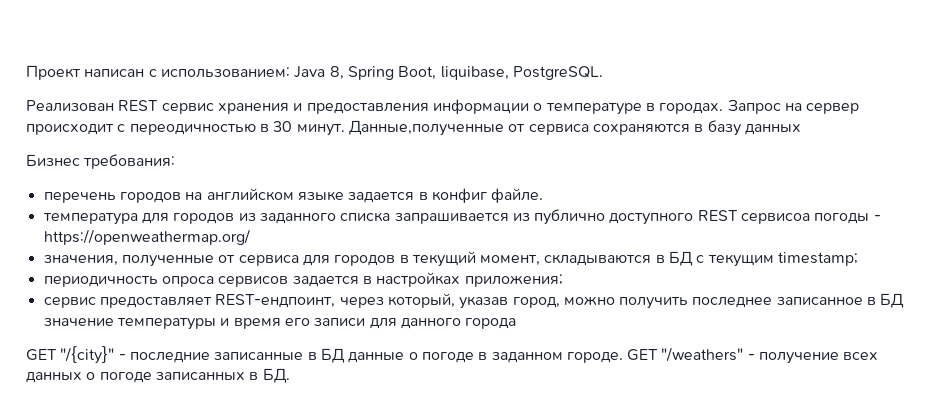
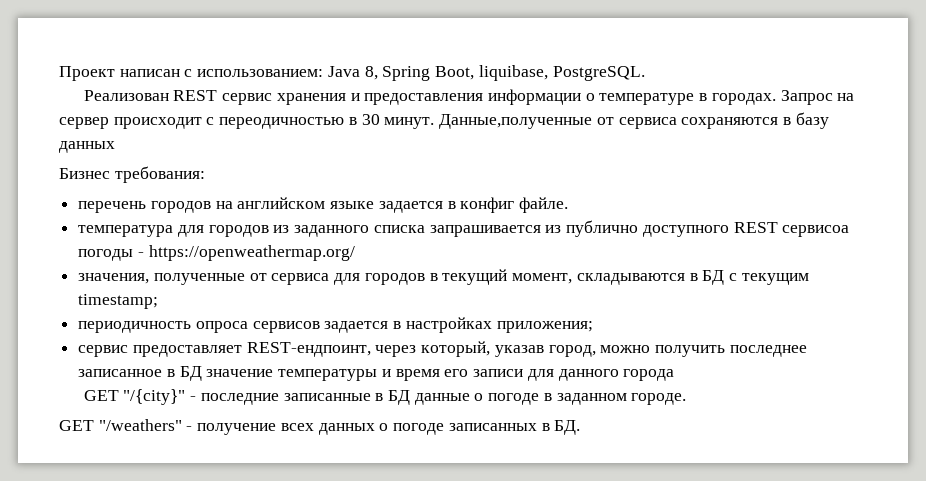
- GET "/{city}" - последние записанные в БД данные о погоде в заданном городе. GET "/weathers" - получение всех данных о погоде записанных в БД.
+ GET "/{city}" - последние записанные в БД данные о погоде в заданном городе.
+ GET "/weathers" - получение всех данных о погоде записанных в БД.

